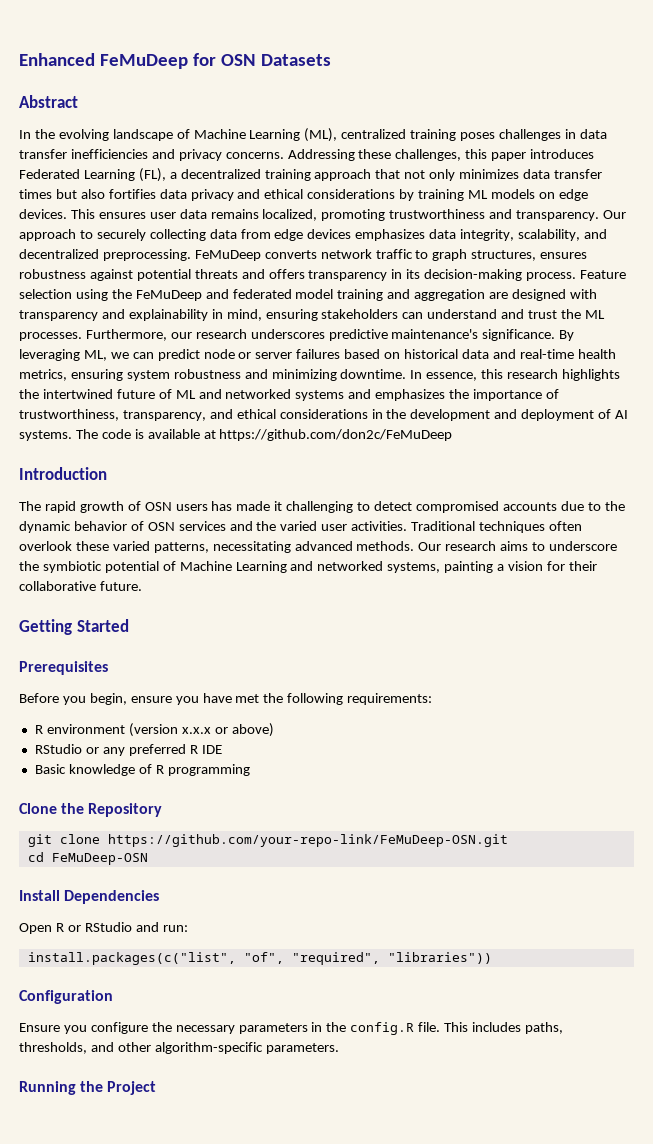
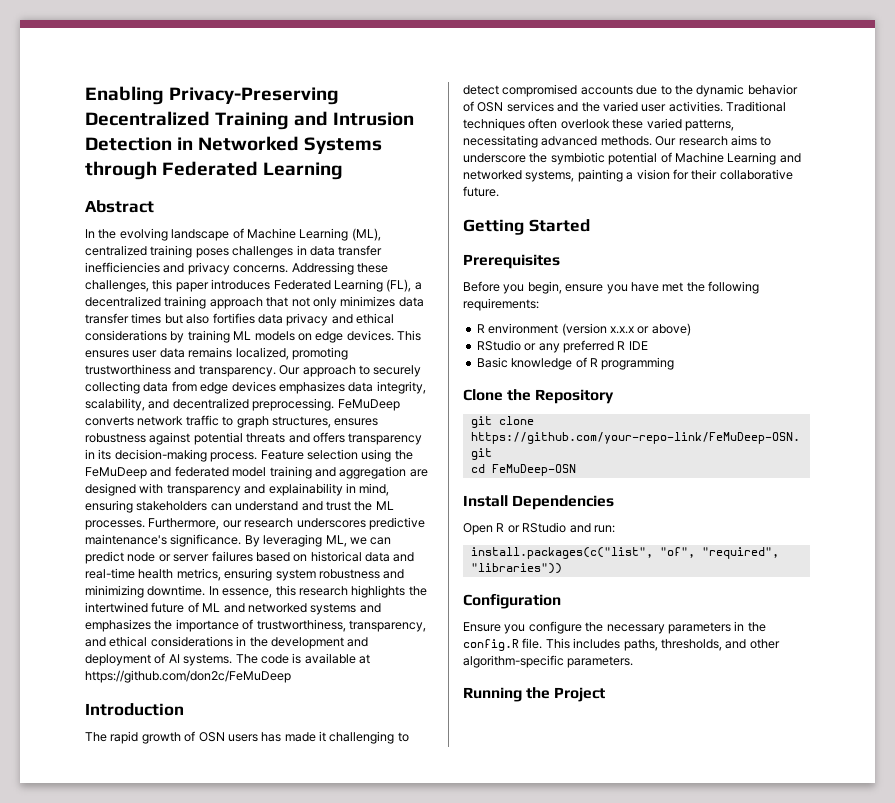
- Enhanced FeMuDeep for OSN Datasets
+ Enabling Privacy-Preserving Decentralized Training and Intrusion Detection in Networked Systems through Federated Learning

